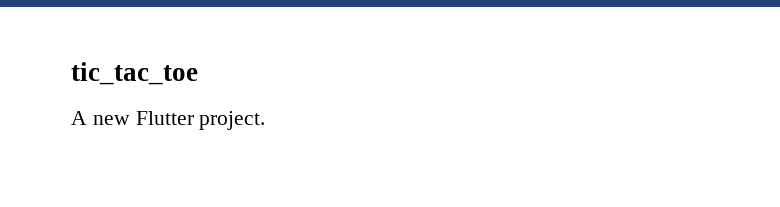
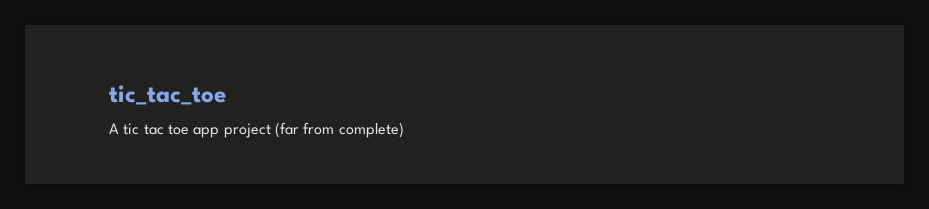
- A new Flutter project.
+ A tic tac toe app project (far from complete)

